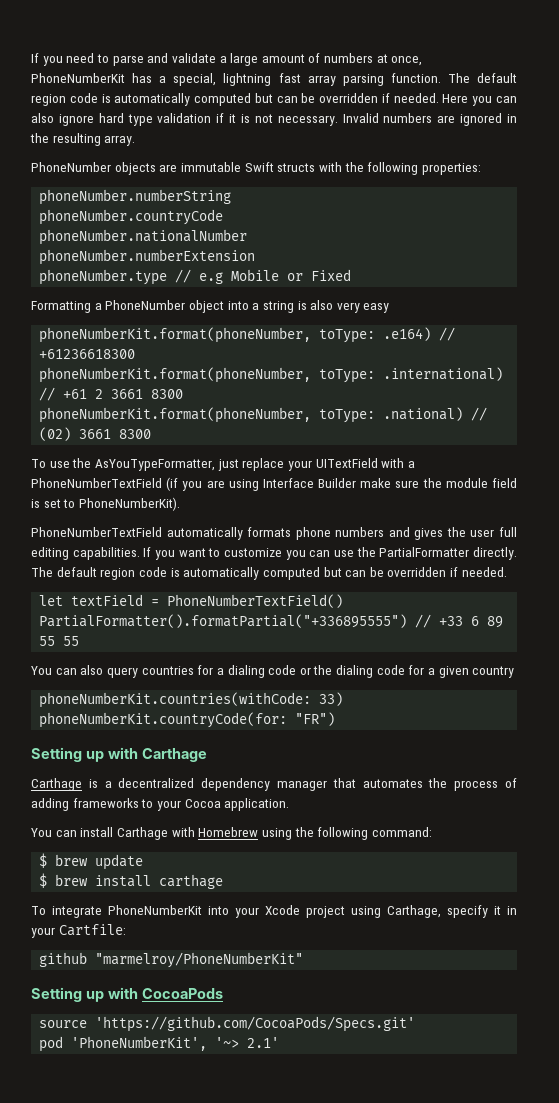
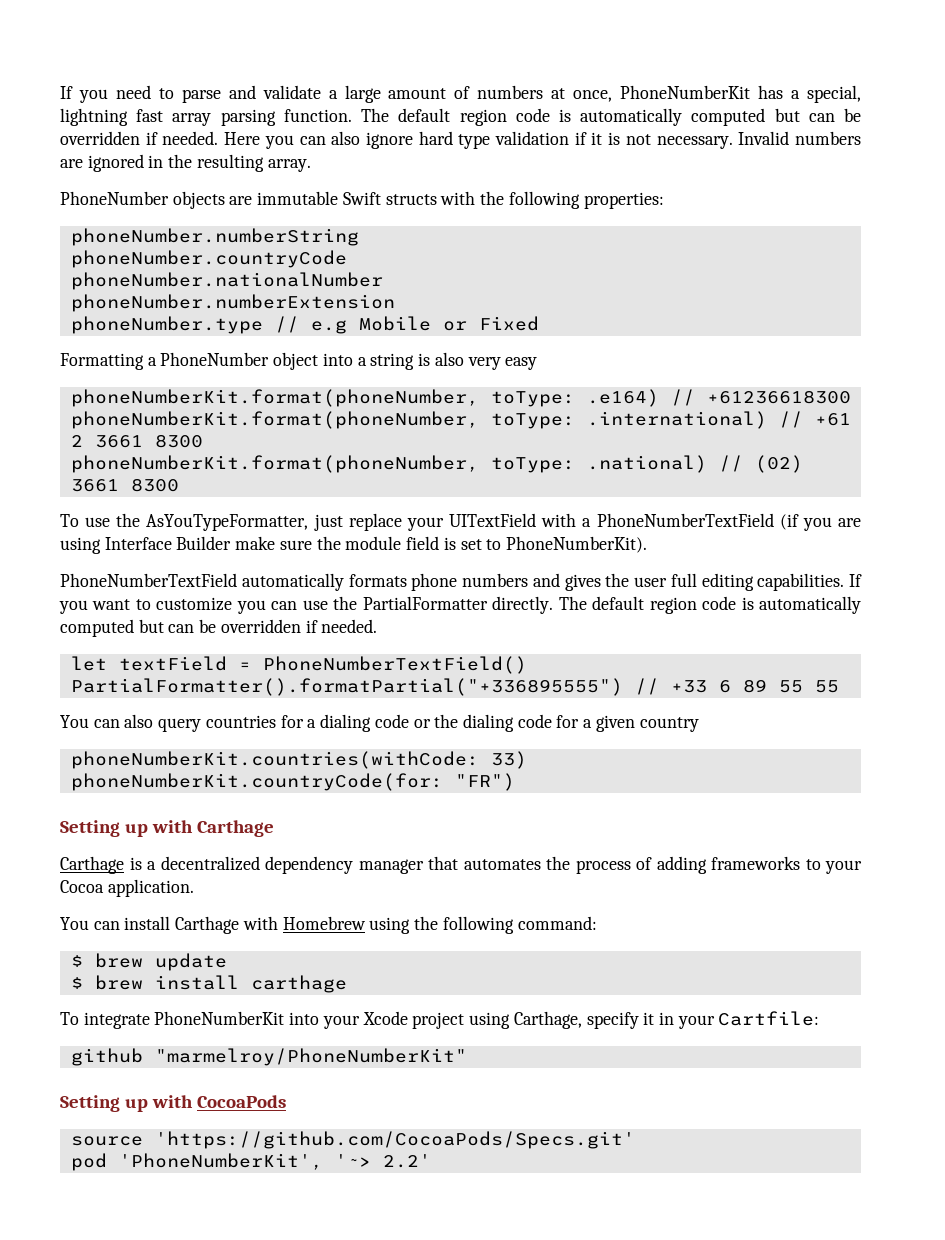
- pod 'PhoneNumberKit', '~> 2.1'
+ pod 'PhoneNumberKit', '~> 2.2'

